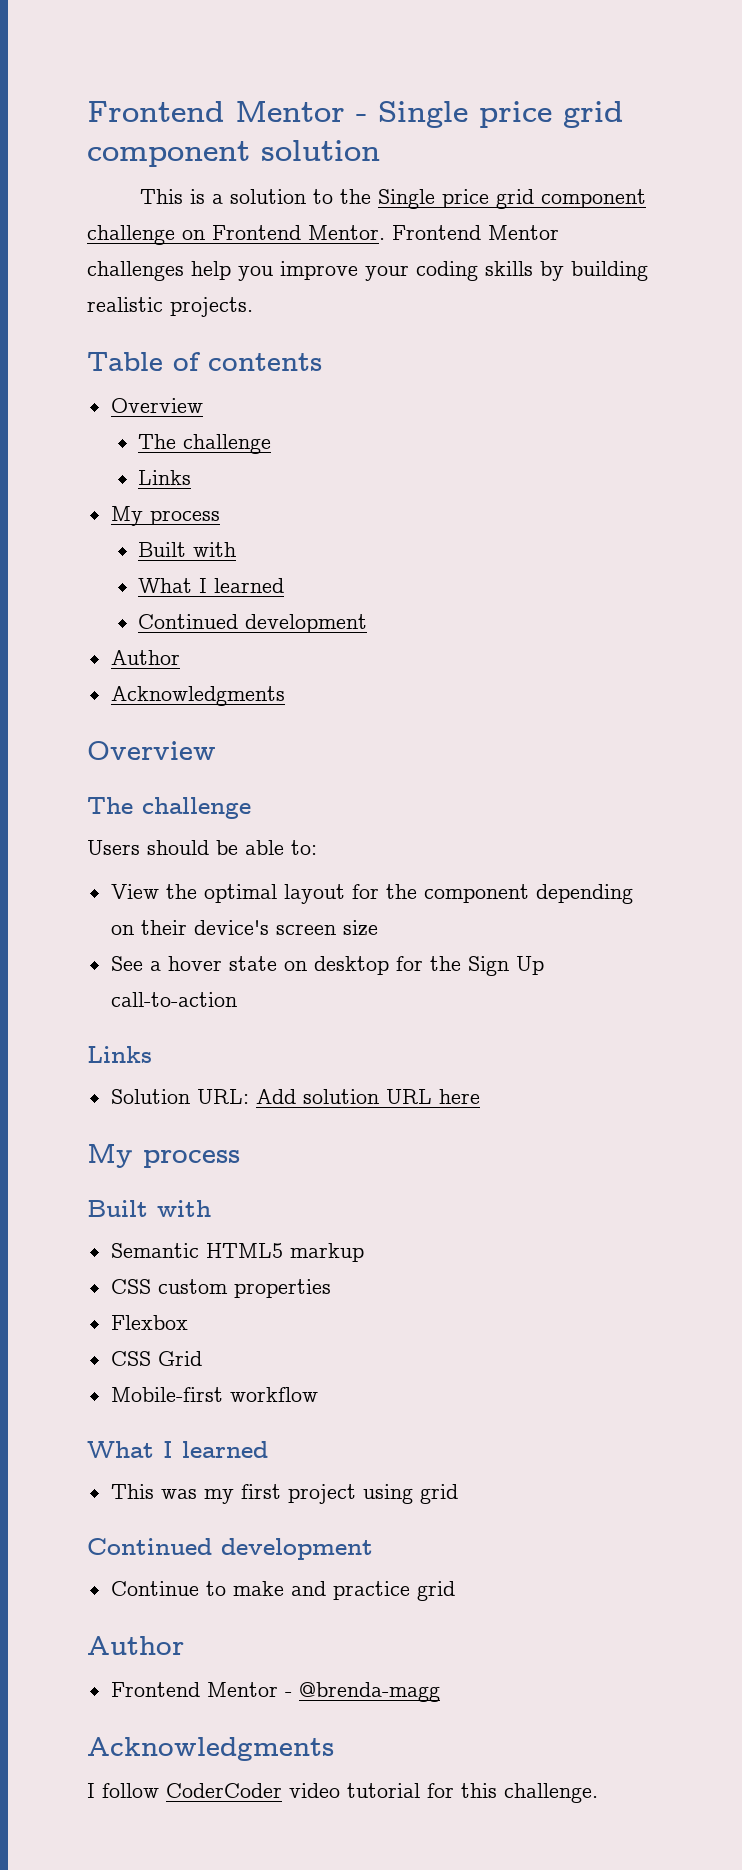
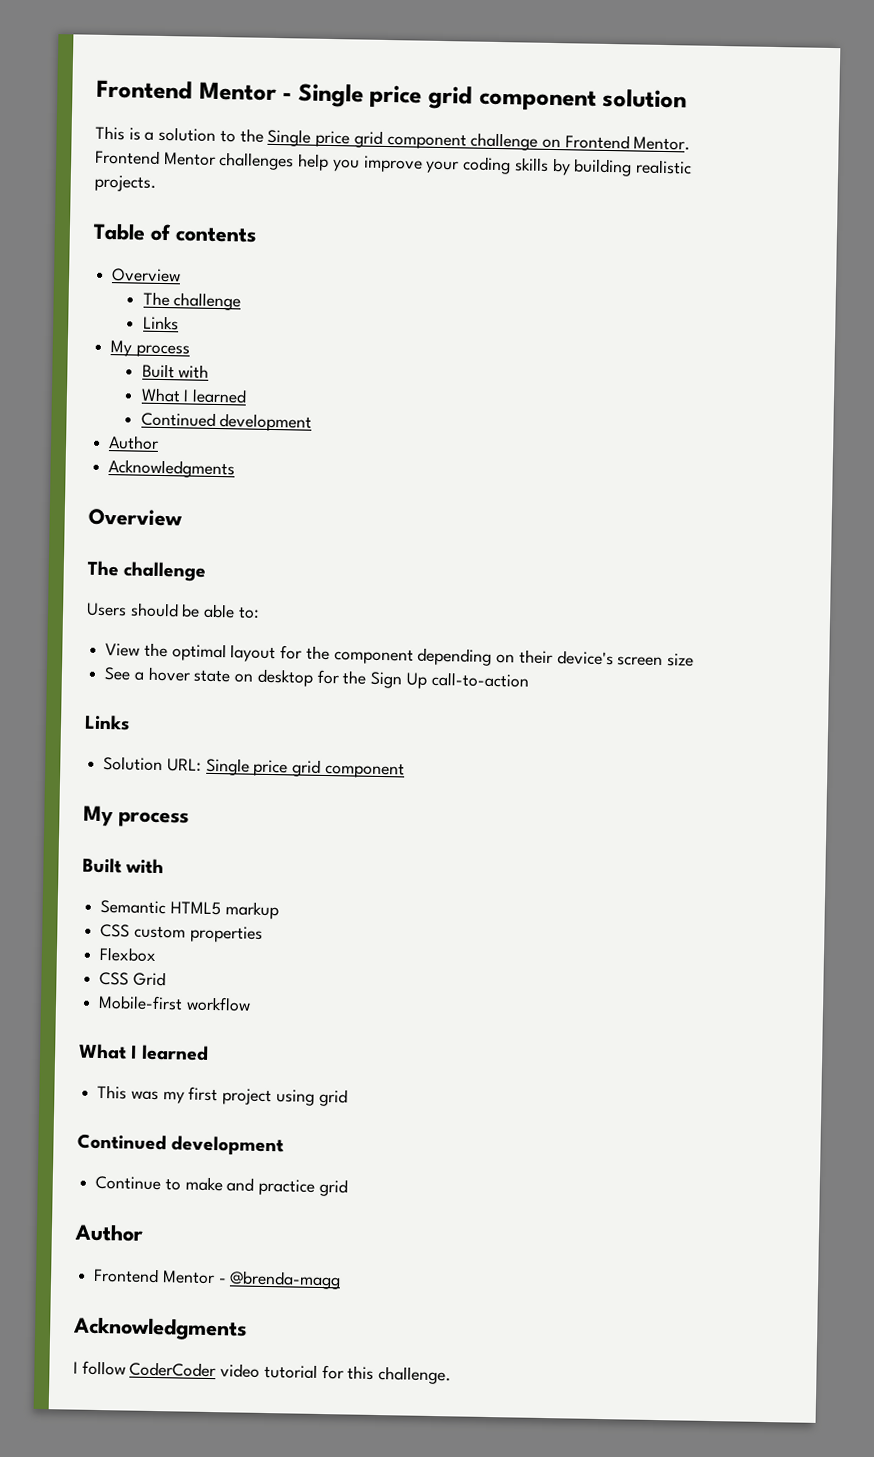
- Solution URL: Add solution URL here
+ Solution URL: Single price grid component

